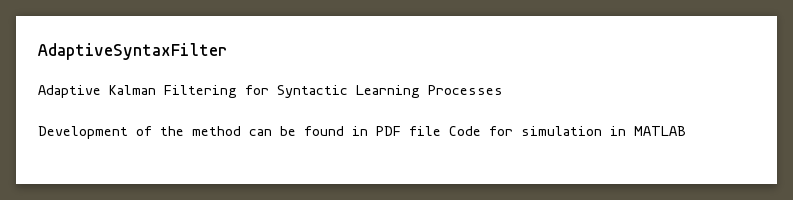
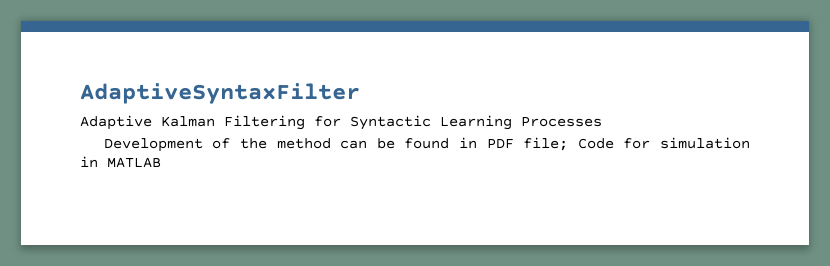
- Development of the method can be found in PDF file Code for simulation in MATLAB
+ Development of the method can be found in PDF file; Code for simulation in MATLAB

